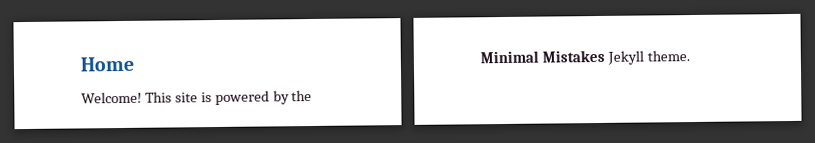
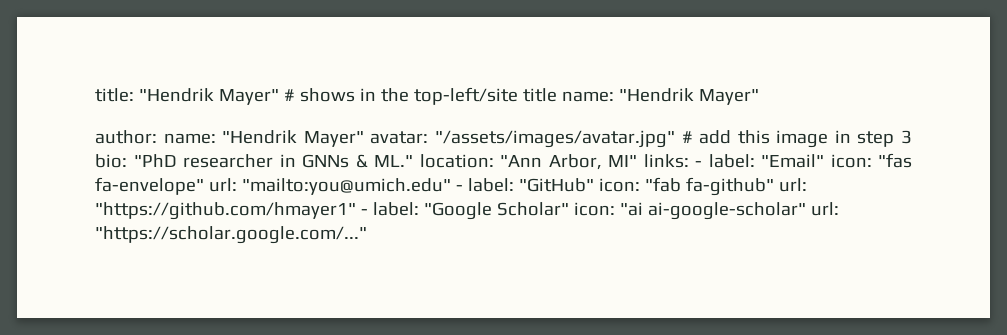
- Home
- Welcome! This site is powered by the Minimal Mistakes Jekyll theme.
+ title: "Hendrik Mayer" # shows in the top-left/site title name: "Hendrik Mayer"
+ author: name: "Hendrik Mayer" avatar: "/assets/images/avatar.jpg" # add this image in step 3 bio: "PhD researcher in GNNs & ML." location: "Ann Arbor, MI" links: - label: "Email" icon: "fas fa-envelope" url: "mailto:you@umich.edu" - label: "GitHub" icon: "fab fa-github" url: "https://github.com/hmayer1" - label: "Google Scholar" icon: "ai ai-google-scholar" url: "https://scholar.google.com/..."

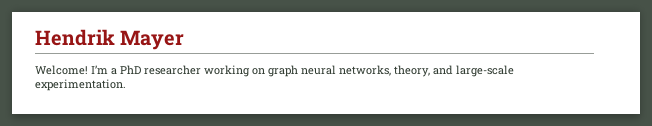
- title: "Hendrik Mayer" # shows in the top-left/site title name: "Hendrik Mayer"
- author: name: "Hendrik Mayer" avatar: "/assets/images/avatar.jpg" # add this image in step 3 bio: "PhD researcher in GNNs & ML." location: "Ann Arbor, MI" links: - label: "Email" icon: "fas fa-envelope" url: "mailto:you@umich.edu" - label: "GitHub" icon: "fab fa-github" url: "https://github.com/hmayer1" - label: "Google Scholar" icon: "ai ai-google-scholar" url: "https://scholar.google.com/..."
+ Hendrik Mayer
+ Welcome! I’m a PhD researcher working on graph neural networks, theory, and large-scale experimentation.

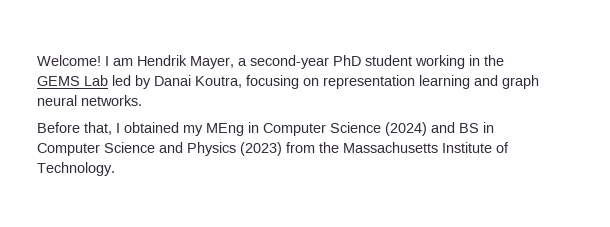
- Hendrik Mayer
- Welcome! I’m a PhD researcher working on graph neural networks, theory, and large-scale experimentation.
+ Welcome! I am Hendrik Mayer, a second-year PhD student working in the GEMS Lab led by Danai Koutra, focusing on representation learning and graph neural networks.
+ Before that, I obtained my MEng in Computer Science (2024) and BS in Computer Science and Physics (2023) from the Massachusetts Institute of Technology.

